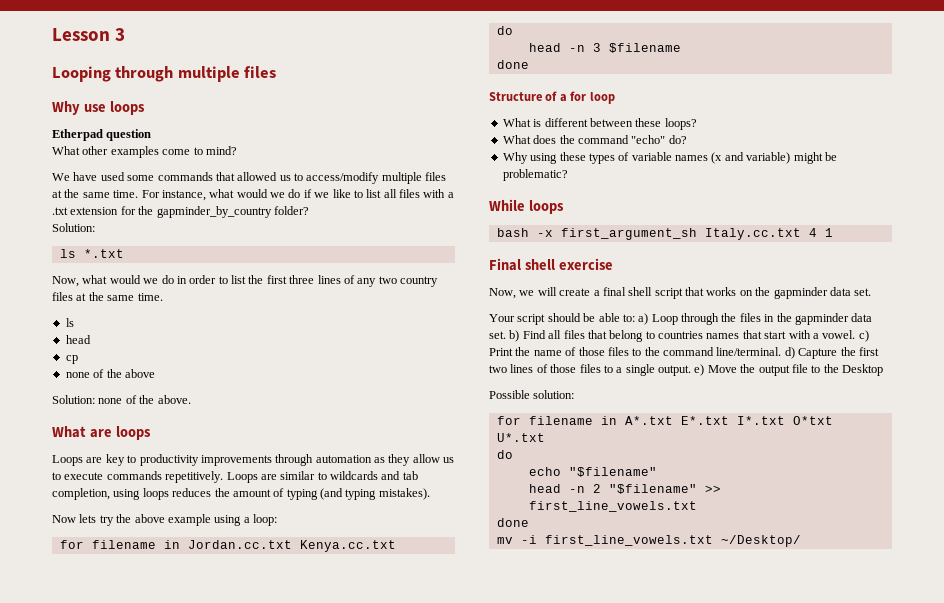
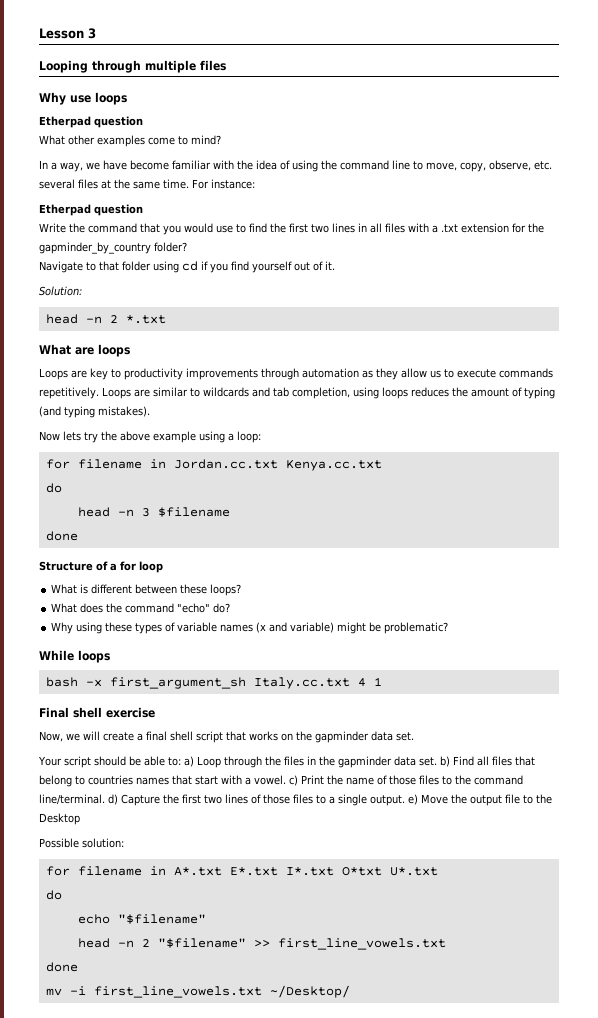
- We have used some commands that allowed us to access/modify multiple files at the same time.
+ In a way, we have become familiar with the idea of using the command line to move, copy, observe, etc. several files at the same time.
- For instance, what would we do if we like to list all files with a .txt extension for the gapminder_by_country folder?
+ For instance:
+ Etherpad question
+ Write the command that you would use to find the first two lines in all files with a .txt extension for the gapminder_by_country folder?
+ Navigate to that folder using cd if you find yourself out of it.
  Solution:
- ls *.txt
- Now, what would we do in order to list the first three lines of any two country files at the same time.
- ls
- head
- cp
- none of the above
- Solution: none of the above.
+ head -n 2 *.txt

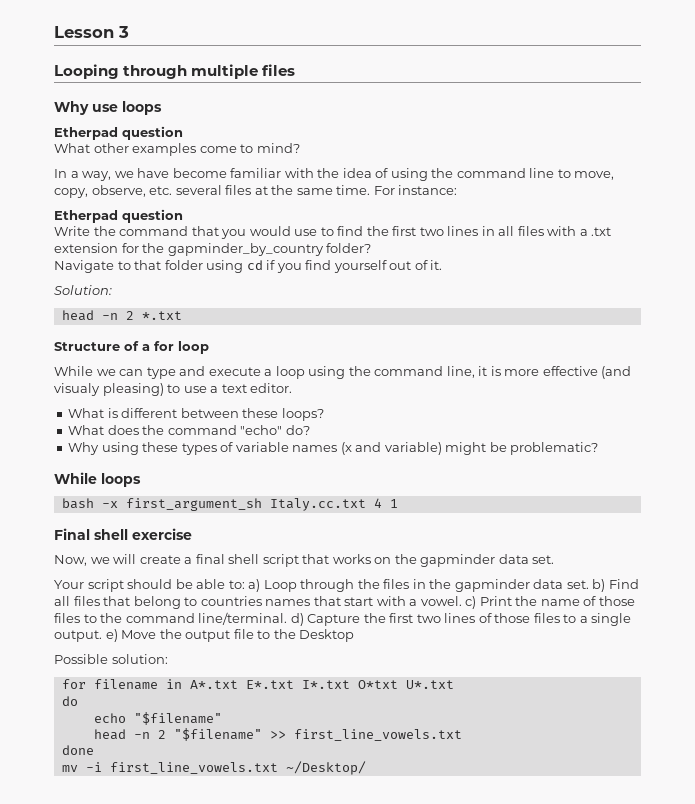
- What are loops
- Loops are key to productivity improvements through automation as they allow us to execute commands repetitively. Loops are similar to wildcards and tab completion, using loops reduces the amount of typing (and typing mistakes).
- Now lets try the above example using a loop:
- for filename in Jordan.cc.txt Kenya.cc.txt
- do
- head -n 3 $filename
- done
+ While we can type and execute a loop using the command line, it is more effective (and visualy pleasing) to use a text editor.

